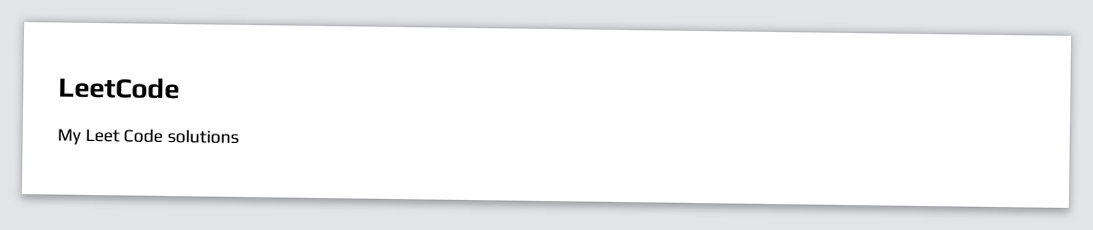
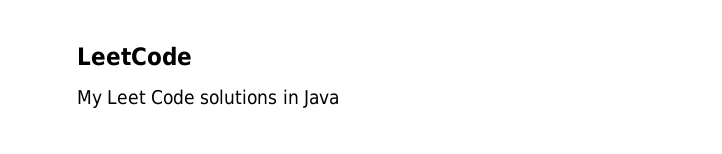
- My Leet Code solutions
+ My Leet Code solutions in Java

